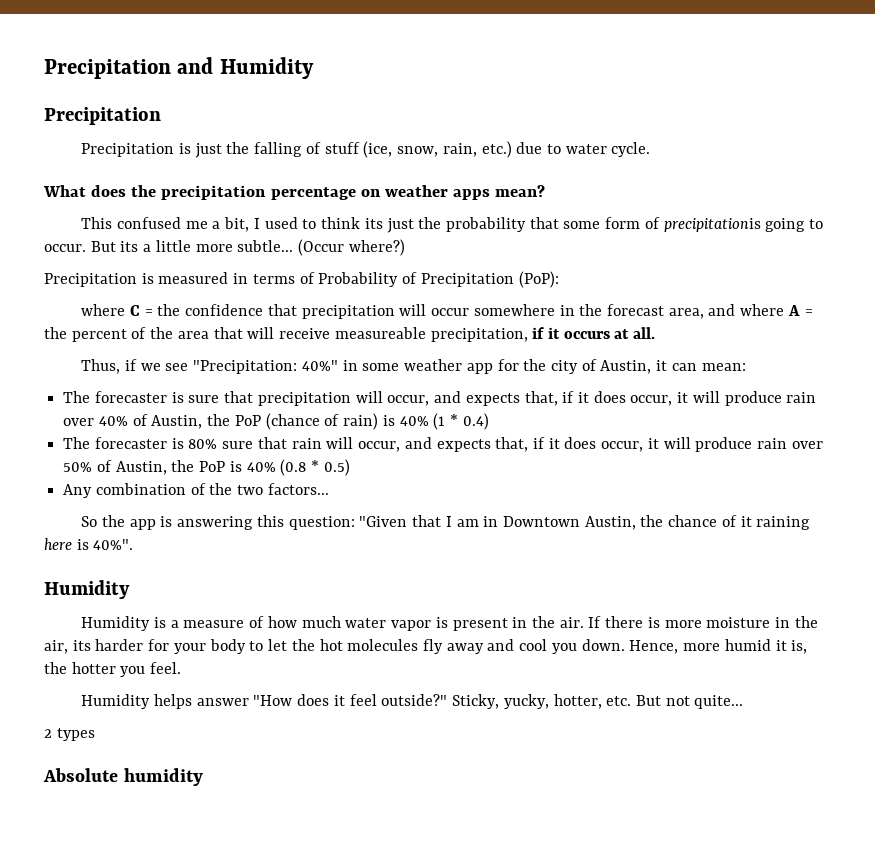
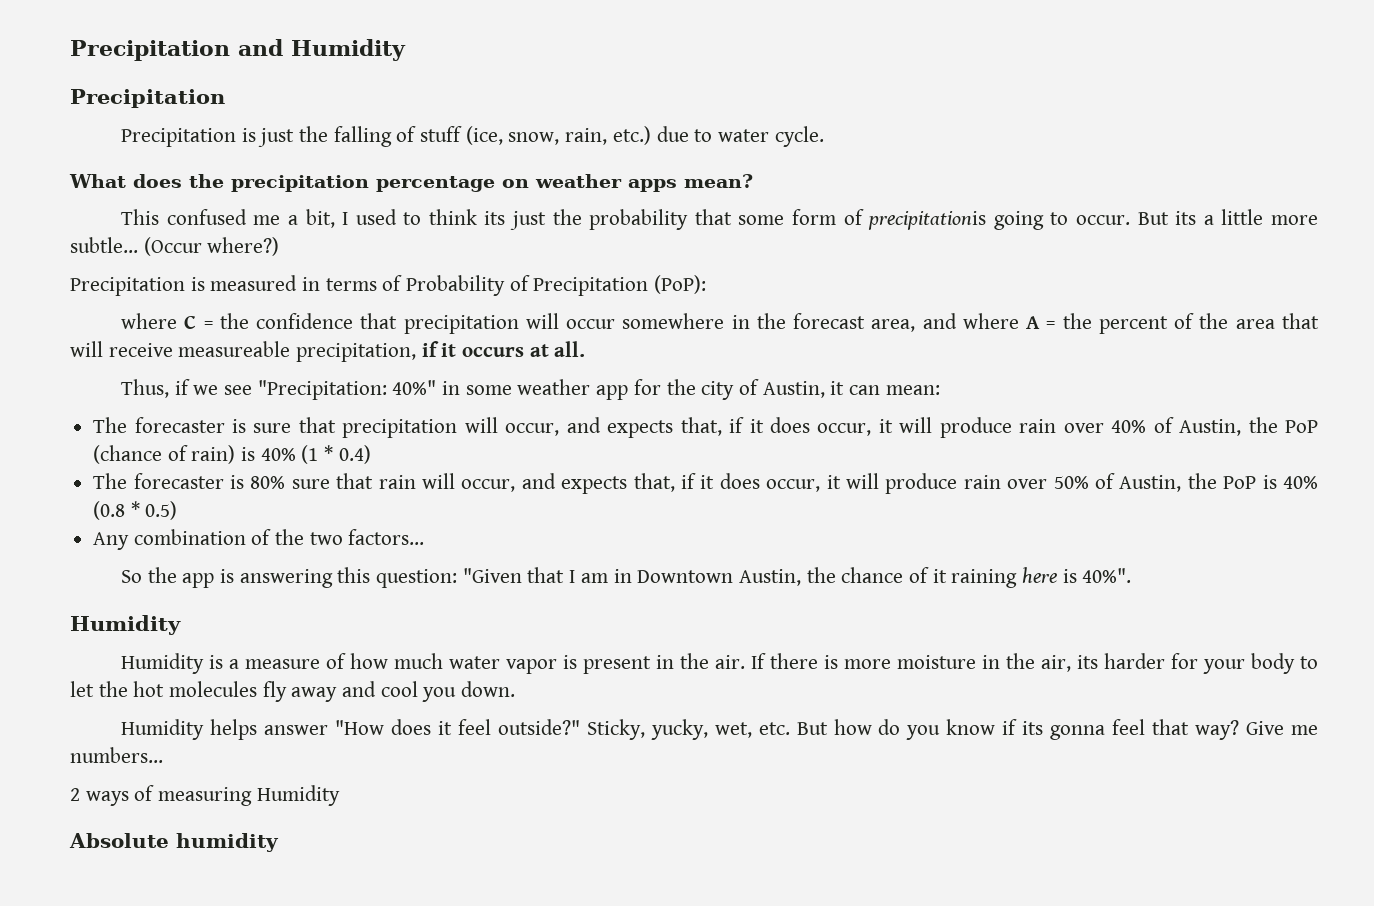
- Hence, more humid it is, the hotter you feel.
- Sticky, yucky, hotter, etc. But not quite...
- 2 types
+ Sticky, yucky, wet, etc. But how do you know if its gonna feel that way? Give me numbers...
+ 2 ways of measuring Humidity

